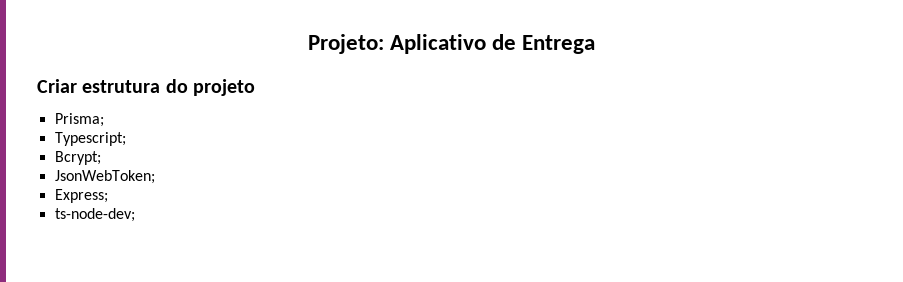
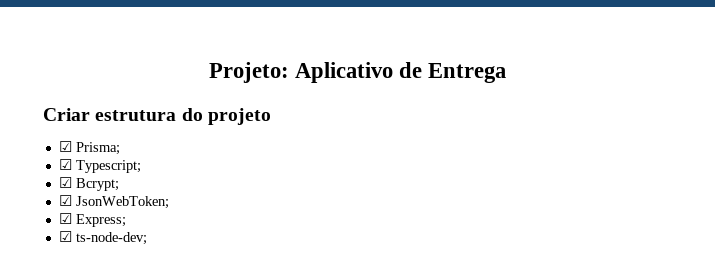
- Prisma;
+ ☑ Prisma;
- Typescript;
+ ☑ Typescript;
- Bcrypt;
+ ☑ Bcrypt;
- JsonWebToken;
+ ☑ JsonWebToken;
- Express;
+ ☑ Express;
- ts-node-dev;
+ ☑ ts-node-dev;

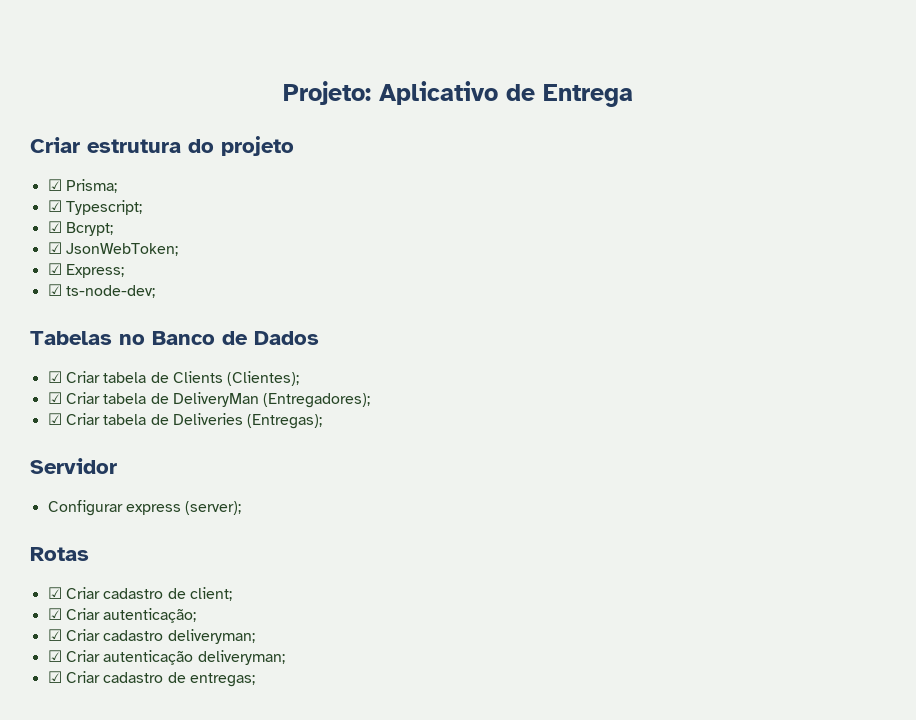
+ Tabelas no Banco de Dados
+ ☑ Criar tabela de Clients (Clientes);
+ ☑ Criar tabela de DeliveryMan (Entregadores);
+ ☑ Criar tabela de Deliveries (Entregas);
+ Servidor
+ Configurar express (server);
+ Rotas
+ ☑ Criar cadastro de client;
+ ☑ Criar autenticação;
+ ☑ Criar cadastro deliveryman;
+ ☑ Criar autenticação deliveryman;
+ ☑ Criar cadastro de entregas;

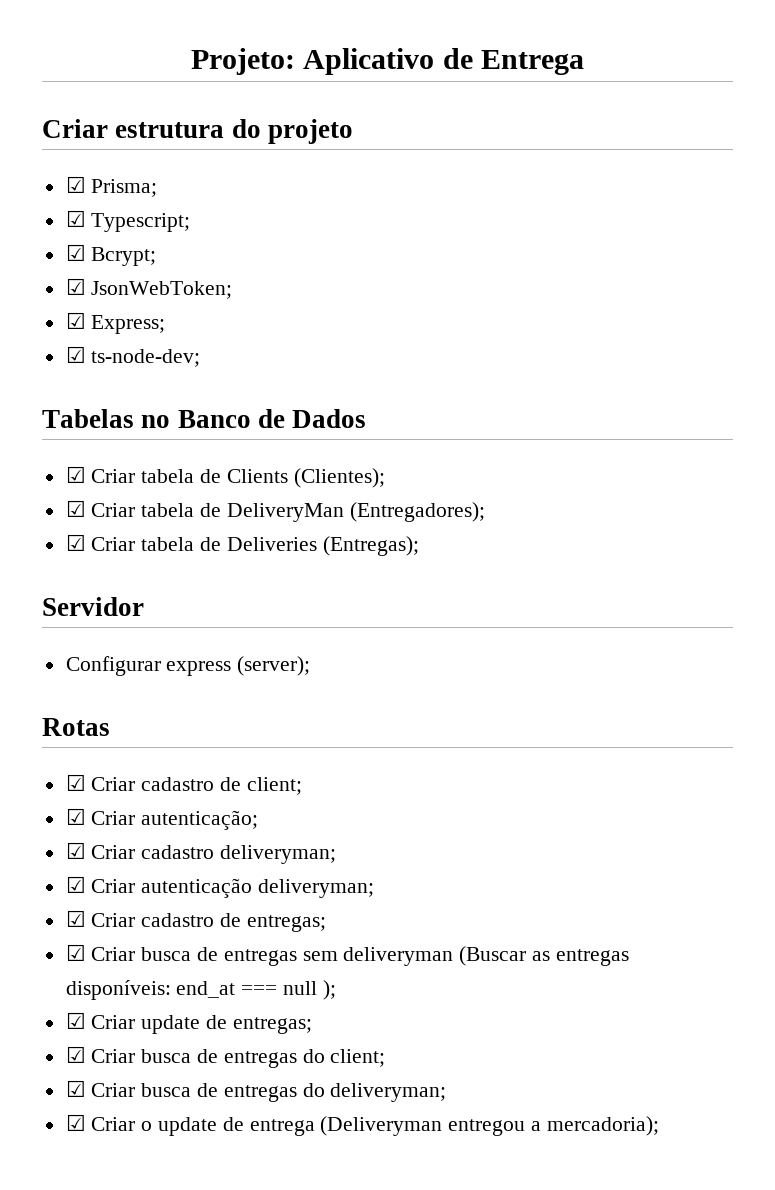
+ ☑ Criar busca de entregas sem deliveryman (Buscar as entregas disponíveis: end_at === null );
+ ☑ Criar update de entregas;
+ ☑ Criar busca de entregas do client;
+ ☑ Criar busca de entregas do deliveryman;
+ ☑ Criar o update de entrega (Deliveryman entregou a mercadoria);

